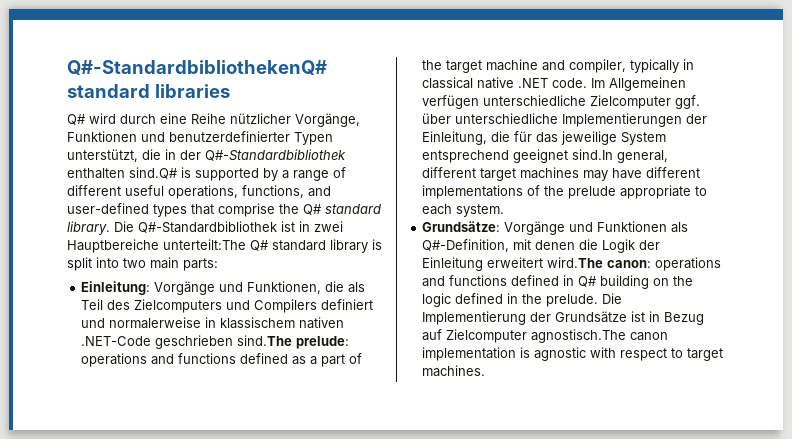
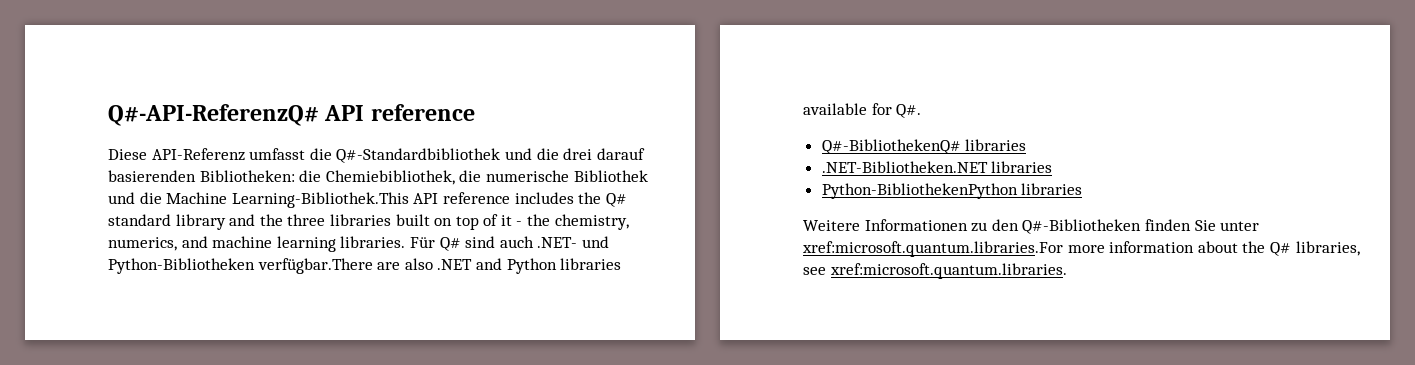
- Q#-StandardbibliothekenQ# standard libraries
- Q# wird durch eine Reihe nützlicher Vorgänge, Funktionen und benutzerdefinierter Typen unterstützt, die in der Q#-Standardbibliothek enthalten sind.Q# is supported by a range of different useful operations, functions, and user-defined types that comprise the Q# standard library. Die Q#-Standardbibliothek ist in zwei Hauptbereiche unterteilt:The Q# standard library is split into two main parts:
- Einleitung: Vorgänge und Funktionen, die als Teil des Zielcomputers und Compilers definiert und normalerweise in klassischem nativen .NET-Code geschrieben sind.The prelude: operations and functions defined as a part of the target machine and compiler, typically in classical native .NET code. Im Allgemeinen verfügen unterschiedliche Zielcomputer ggf. über unterschiedliche Implementierungen der Einleitung, die für das jeweilige System entsprechend geeignet sind.In general, different target machines may have different implementations of the prelude appropriate to each system.
- Grundsätze: Vorgänge und Funktionen als Q#-Definition, mit denen die Logik der Einleitung erweitert wird.The canon: operations and functions defined in Q# building on the logic defined in the prelude. Die Implementierung der Grundsätze ist in Bezug auf Zielcomputer agnostisch.The canon implementation is agnostic with respect to target machines.
+ Q#-API-ReferenzQ# API reference
+ Diese API-Referenz umfasst die Q#-Standardbibliothek und die drei darauf basierenden Bibliotheken: die Chemiebibliothek, die numerische Bibliothek und die Machine Learning-Bibliothek.This API reference includes the Q# standard library and the three libraries built on top of it - the chemistry, numerics, and machine learning libraries. Für Q# sind auch .NET- und Python-Bibliotheken verfügbar.There are also .NET and Python libraries available for Q#.
+ Q#-BibliothekenQ# libraries
+ .NET-Bibliotheken.NET libraries
+ Python-BibliothekenPython libraries
+ Weitere Informationen zu den Q#-Bibliotheken finden Sie unter xref:microsoft.quantum.libraries.For more information about the Q# libraries, see xref:microsoft.quantum.libraries.

